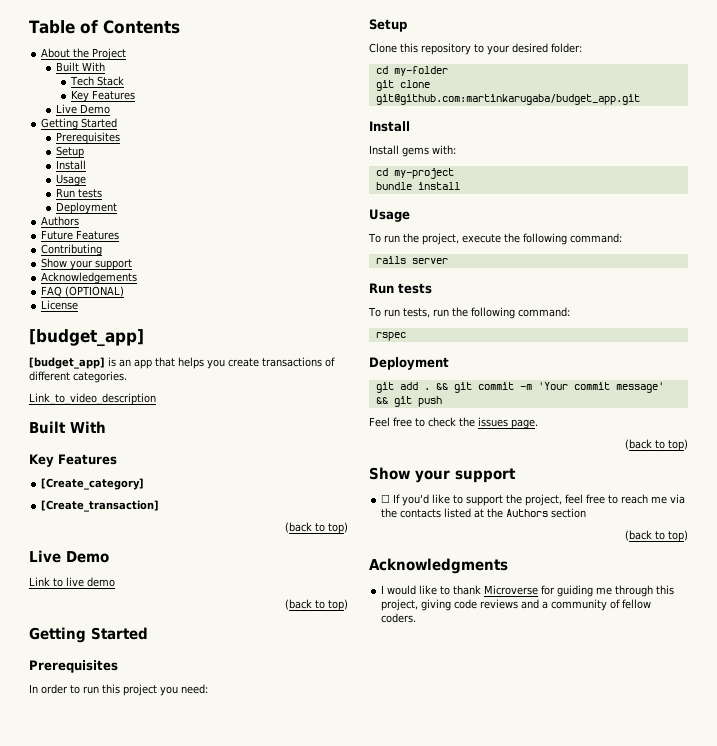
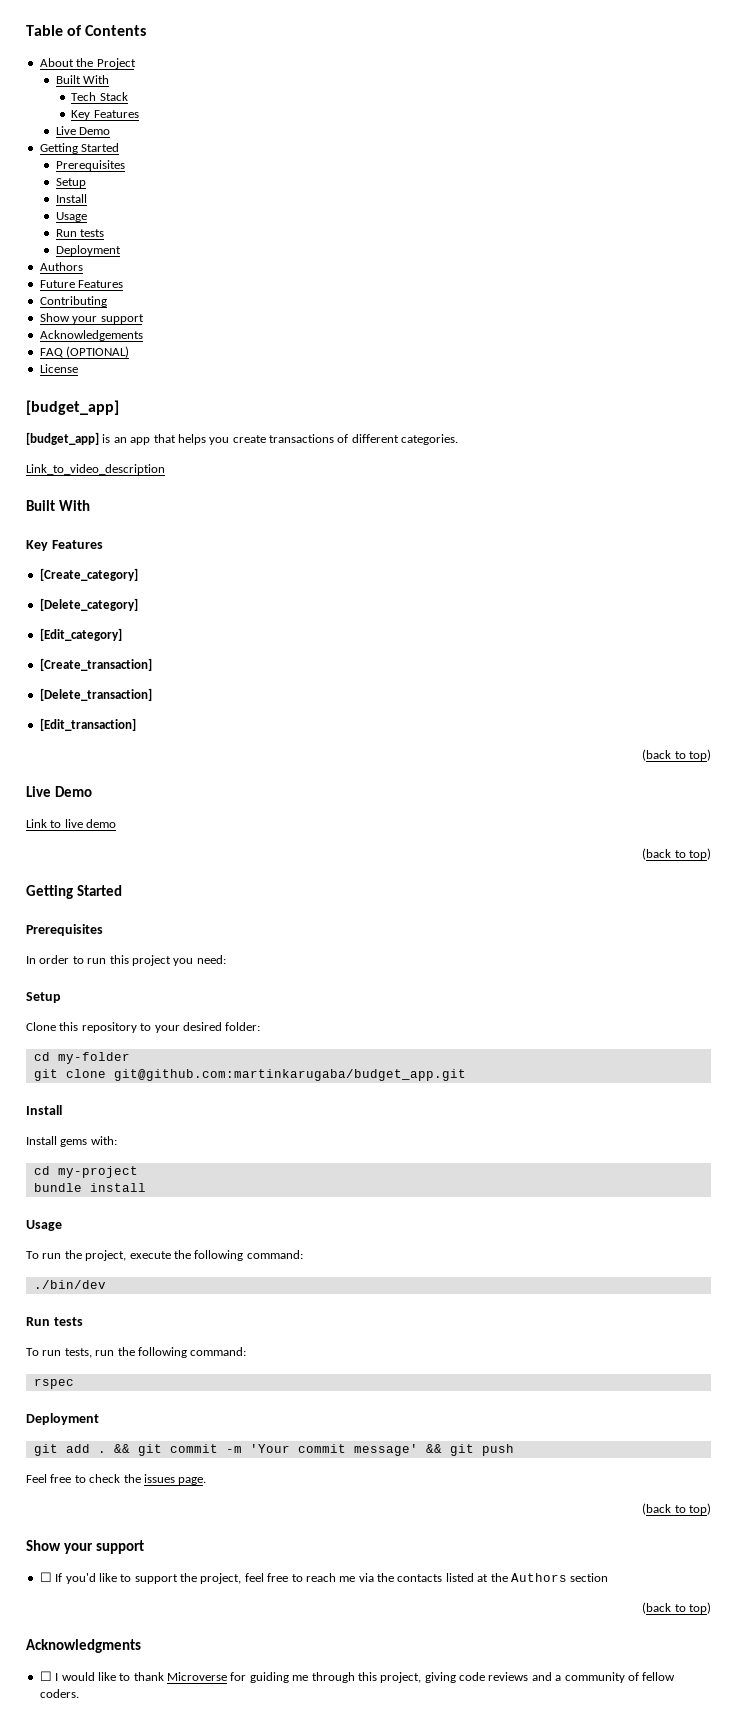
+ [Delete_category]
+ [Edit_category]
+ [Delete_transaction]
+ [Edit_transaction]
- rails server
+ ./bin/dev
- I would like to thank Microverse for guiding me through this project, giving code reviews and a community of fellow coders.
+ ☐ I would like to thank Microverse for guiding me through this project, giving code reviews and a community of fellow coders.

